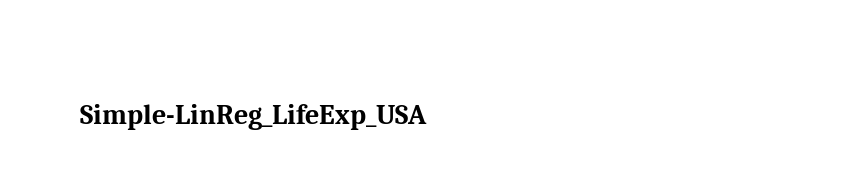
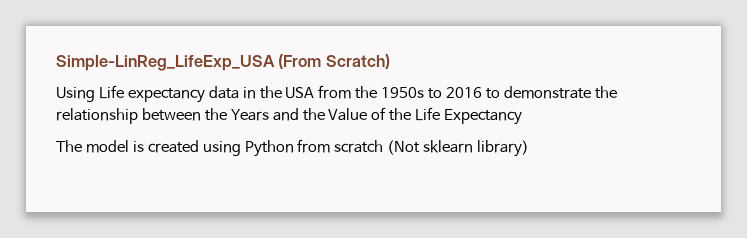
- Simple-LinReg_LifeExp_USA
+ Simple-LinReg_LifeExp_USA (From Scratch)
+ Using Life expectancy data in the USA from the 1950s to 2016 to demonstrate the relationship between the Years and the Value of the Life Expectancy
+ The model is created using Python from scratch (Not sklearn library)

